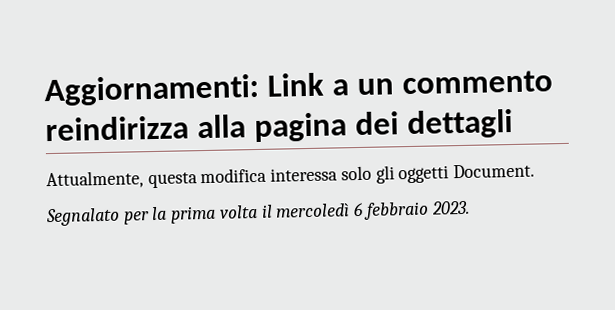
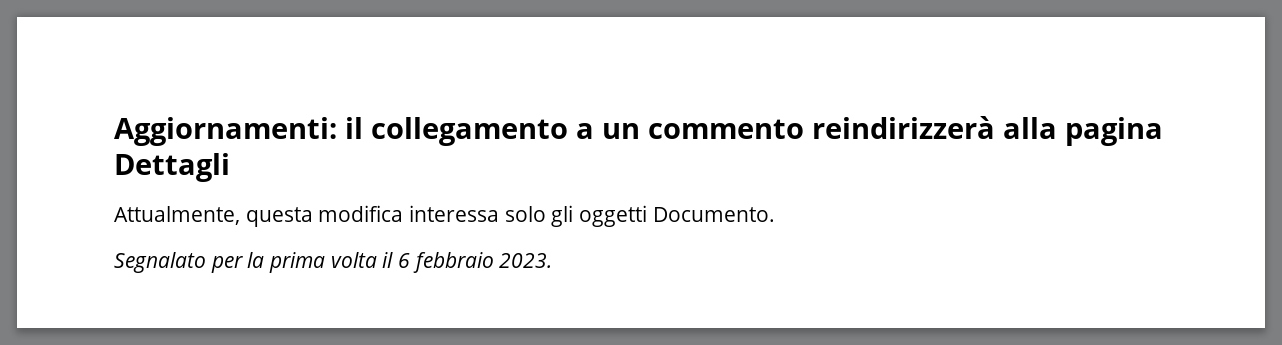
- Aggiornamenti: Link a un commento reindirizza alla pagina dei dettagli
+ Aggiornamenti: il collegamento a un commento reindirizzerà alla pagina Dettagli
- Attualmente, questa modifica interessa solo gli oggetti Document.
+ Attualmente, questa modifica interessa solo gli oggetti Documento.
- Segnalato per la prima volta il mercoledì 6 febbraio 2023.
+ Segnalato per la prima volta il 6 febbraio 2023.

